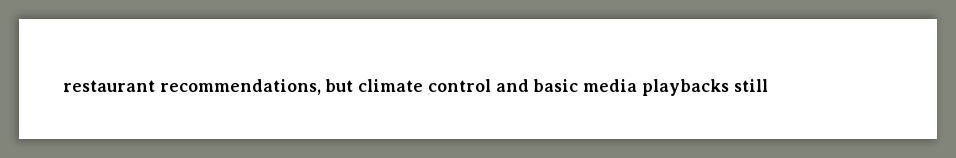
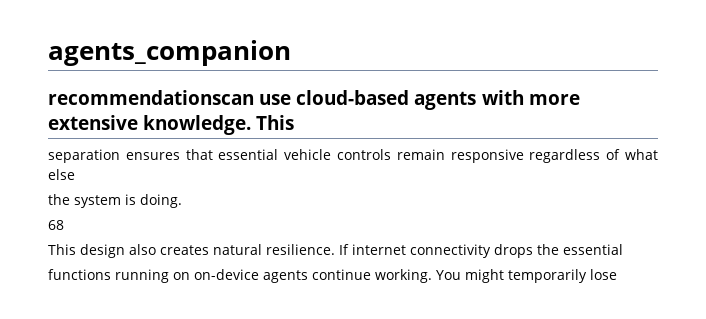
- restaurant recommendations, but climate control and basic media playbacks still
+ agents_companion
+ recommendationscan use cloud-based agents with more extensive knowledge. This
+ separation ensures that essential vehicle controls remain responsive regardless of what else
+ the system is doing.
+ 68
+ This design also creates natural resilience. If internet connectivity drops the essential
+ functions running on on-device agents continue working. You might temporarily lose

